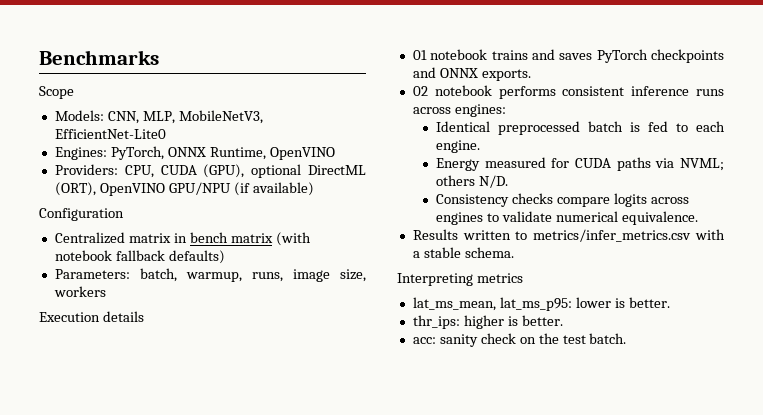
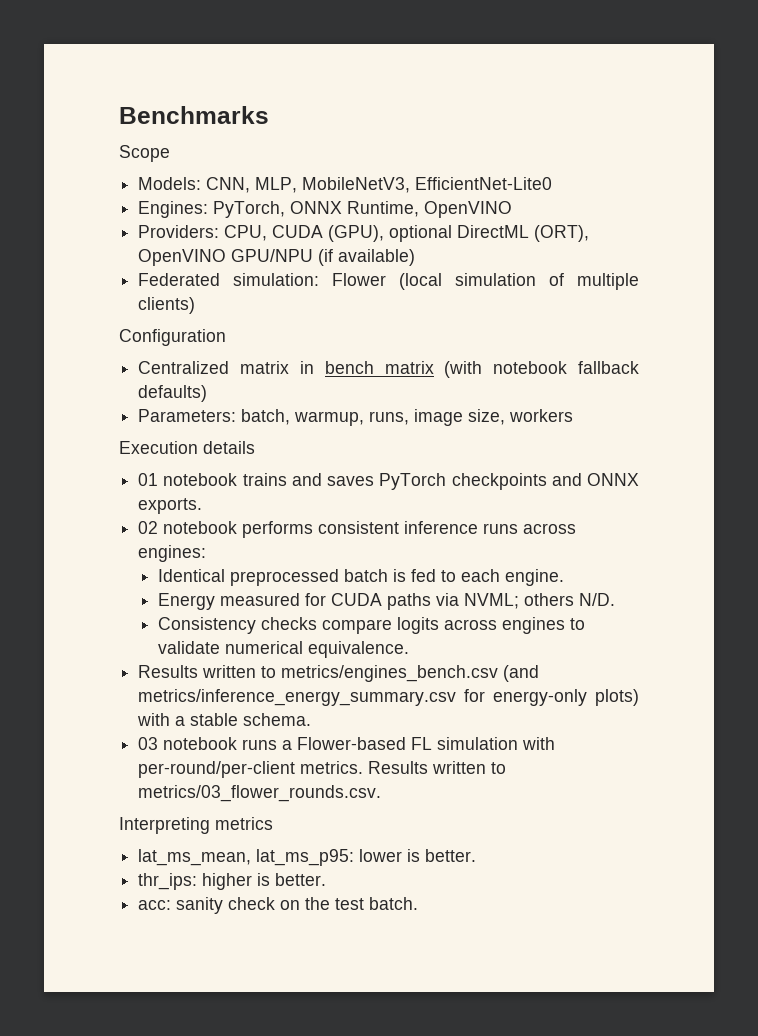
+ Federated simulation: Flower (local simulation of multiple clients)
- Results written to metrics/infer_metrics.csv with a stable schema.
+ Results written to metrics/engines_bench.csv (and metrics/inference_energy_summary.csv for energy-only plots) with a stable schema.
+ 03 notebook runs a Flower-based FL simulation with per-round/per-client metrics. Results written to metrics/03_flower_rounds.csv.

